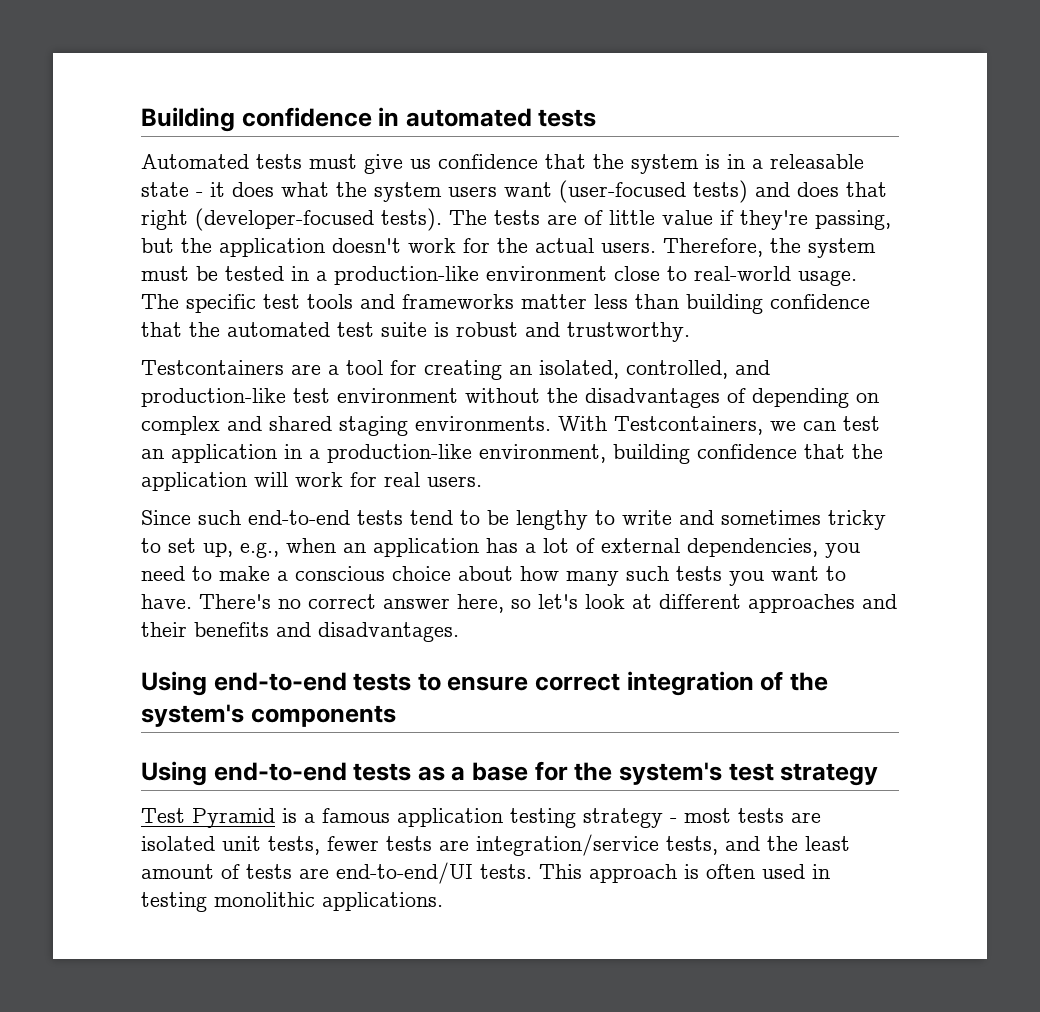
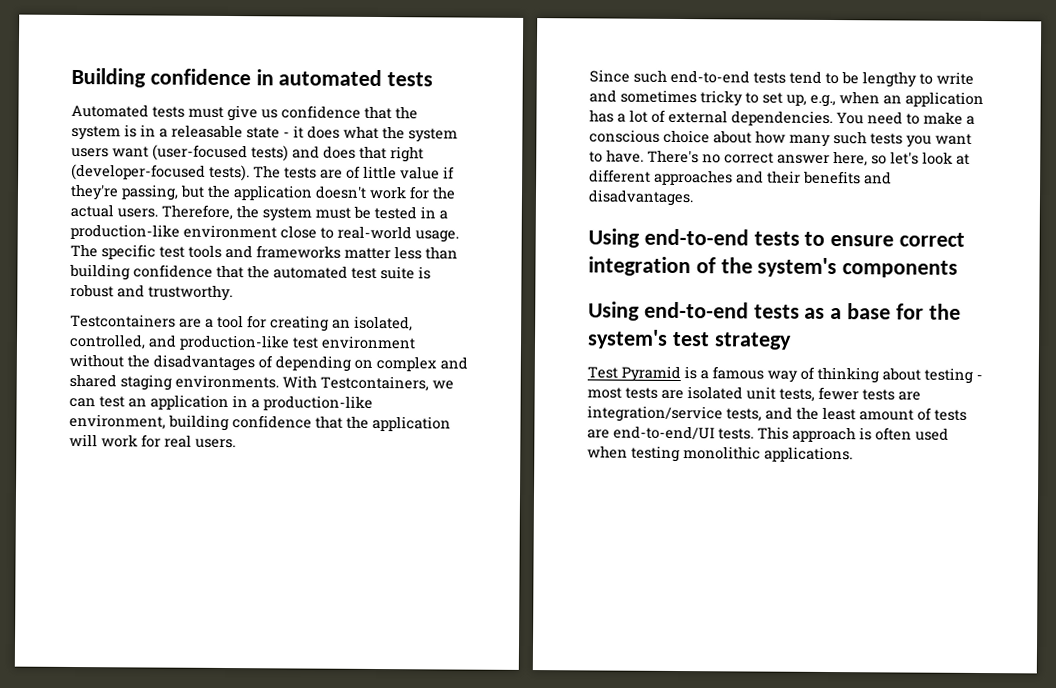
- Since such end-to-end tests tend to be lengthy to write and sometimes tricky to set up, e.g., when an application has a lot of external dependencies, you need to make a conscious choice about how many such tests you want to have.
+ Since such end-to-end tests tend to be lengthy to write and sometimes tricky to set up, e.g., when an application has a lot of external dependencies. You need to make a conscious choice about how many such tests you want to have.
- Test Pyramid is a famous application testing strategy - most tests are isolated unit tests, fewer tests are integration/service tests, and the least amount of tests are end-to-end/UI tests.
+ Test Pyramid is a famous way of thinking about testing - most tests are isolated unit tests, fewer tests are integration/service tests, and the least amount of tests are end-to-end/UI tests.
- This approach is often used in testing monolithic applications.
+ This approach is often used when testing monolithic applications.

